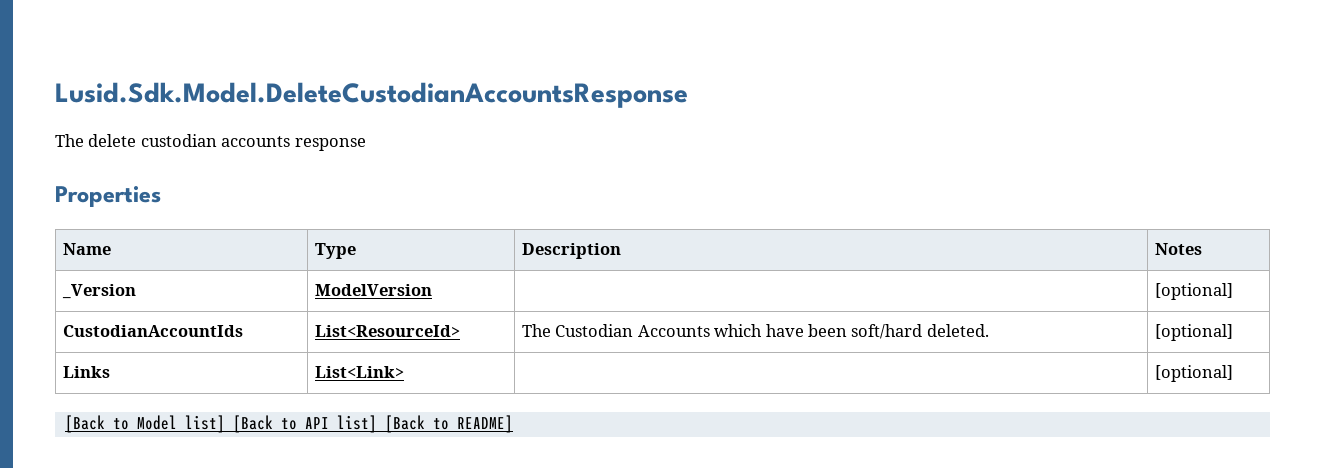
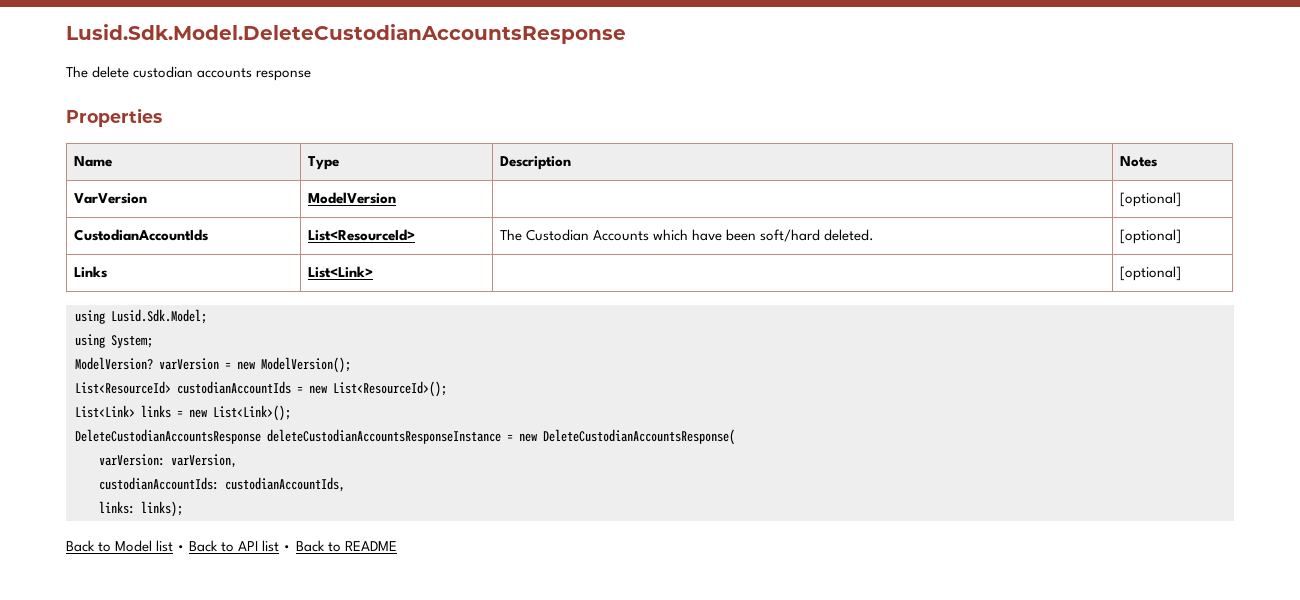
- _Version | ModelVersion | | [optional]
+ VarVersion | ModelVersion | | [optional]
- [Back to Model list] [Back to API list] [Back to README]
+ using Lusid.Sdk.Model;
+ using System;
+ ModelVersion? varVersion = new ModelVersion();
+ List<ResourceId> custodianAccountIds = new List<ResourceId>();
+ List<Link> links = new List<Link>();
+ DeleteCustodianAccountsResponse deleteCustodianAccountsResponseInstance = new DeleteCustodianAccountsResponse(
+ varVersion: varVersion,
+ custodianAccountIds: custodianAccountIds,
+ links: links);
+ Back to Model list • Back to API list • Back to README

